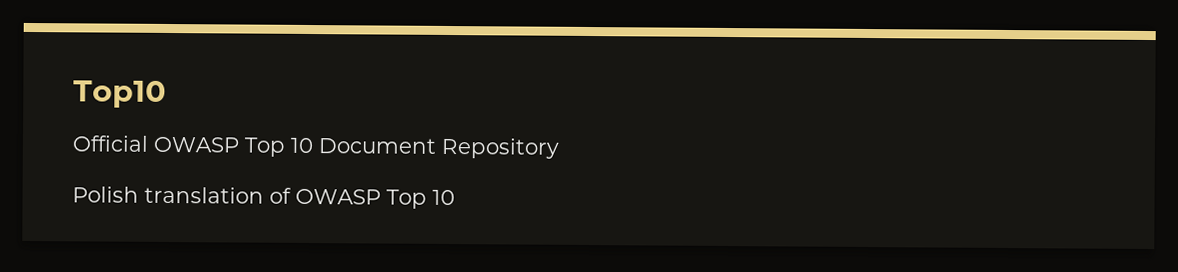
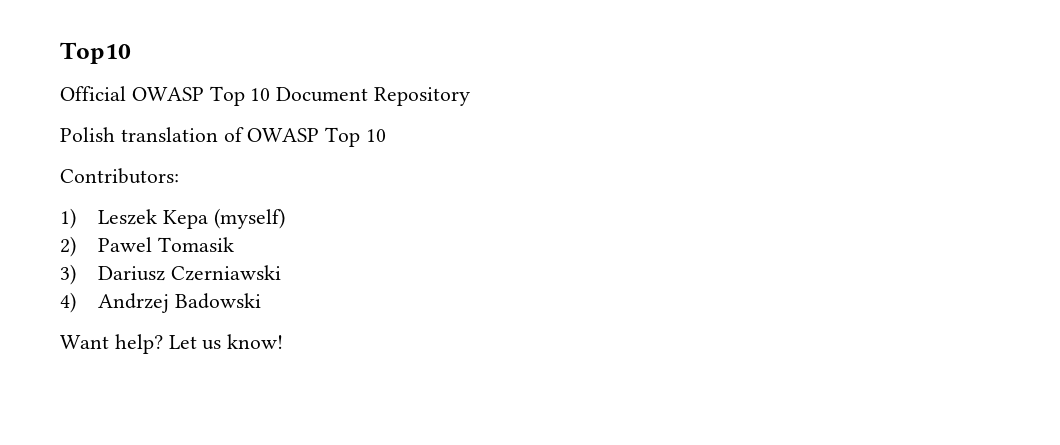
+ Contributors:
+ 1) Leszek Kepa (myself)
+ 2) Pawel Tomasik
+ 3) Dariusz Czerniawski
+ 4) Andrzej Badowski
+ Want help? Let us know!

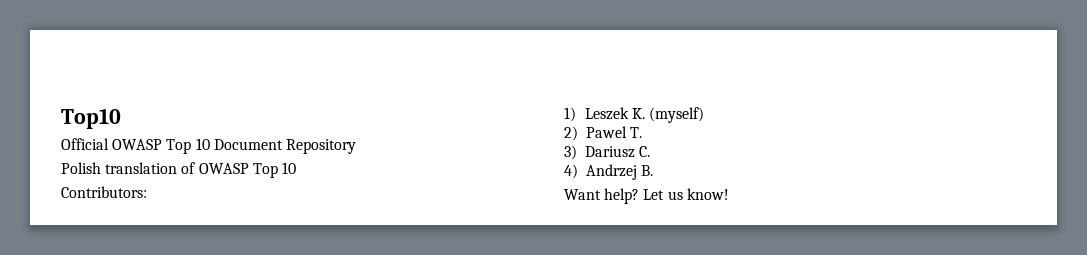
- 1) Leszek Kepa (myself)
+ 1) Leszek K. (myself)
- 2) Pawel Tomasik
+ 2) Pawel T.
- 3) Dariusz Czerniawski
+ 3) Dariusz C.
- 4) Andrzej Badowski
+ 4) Andrzej B.

